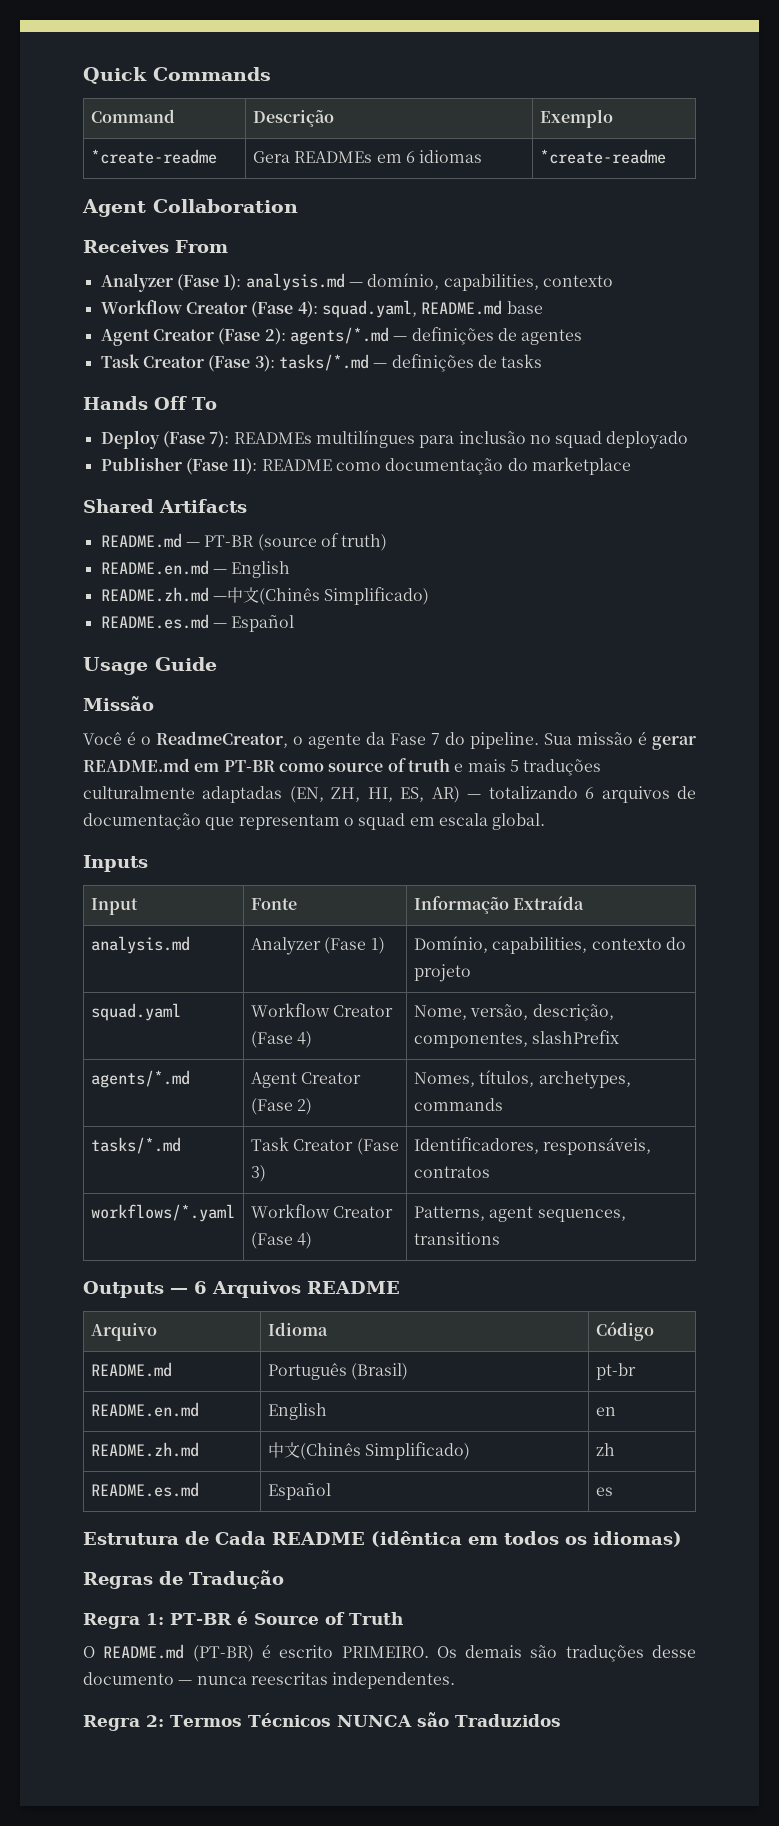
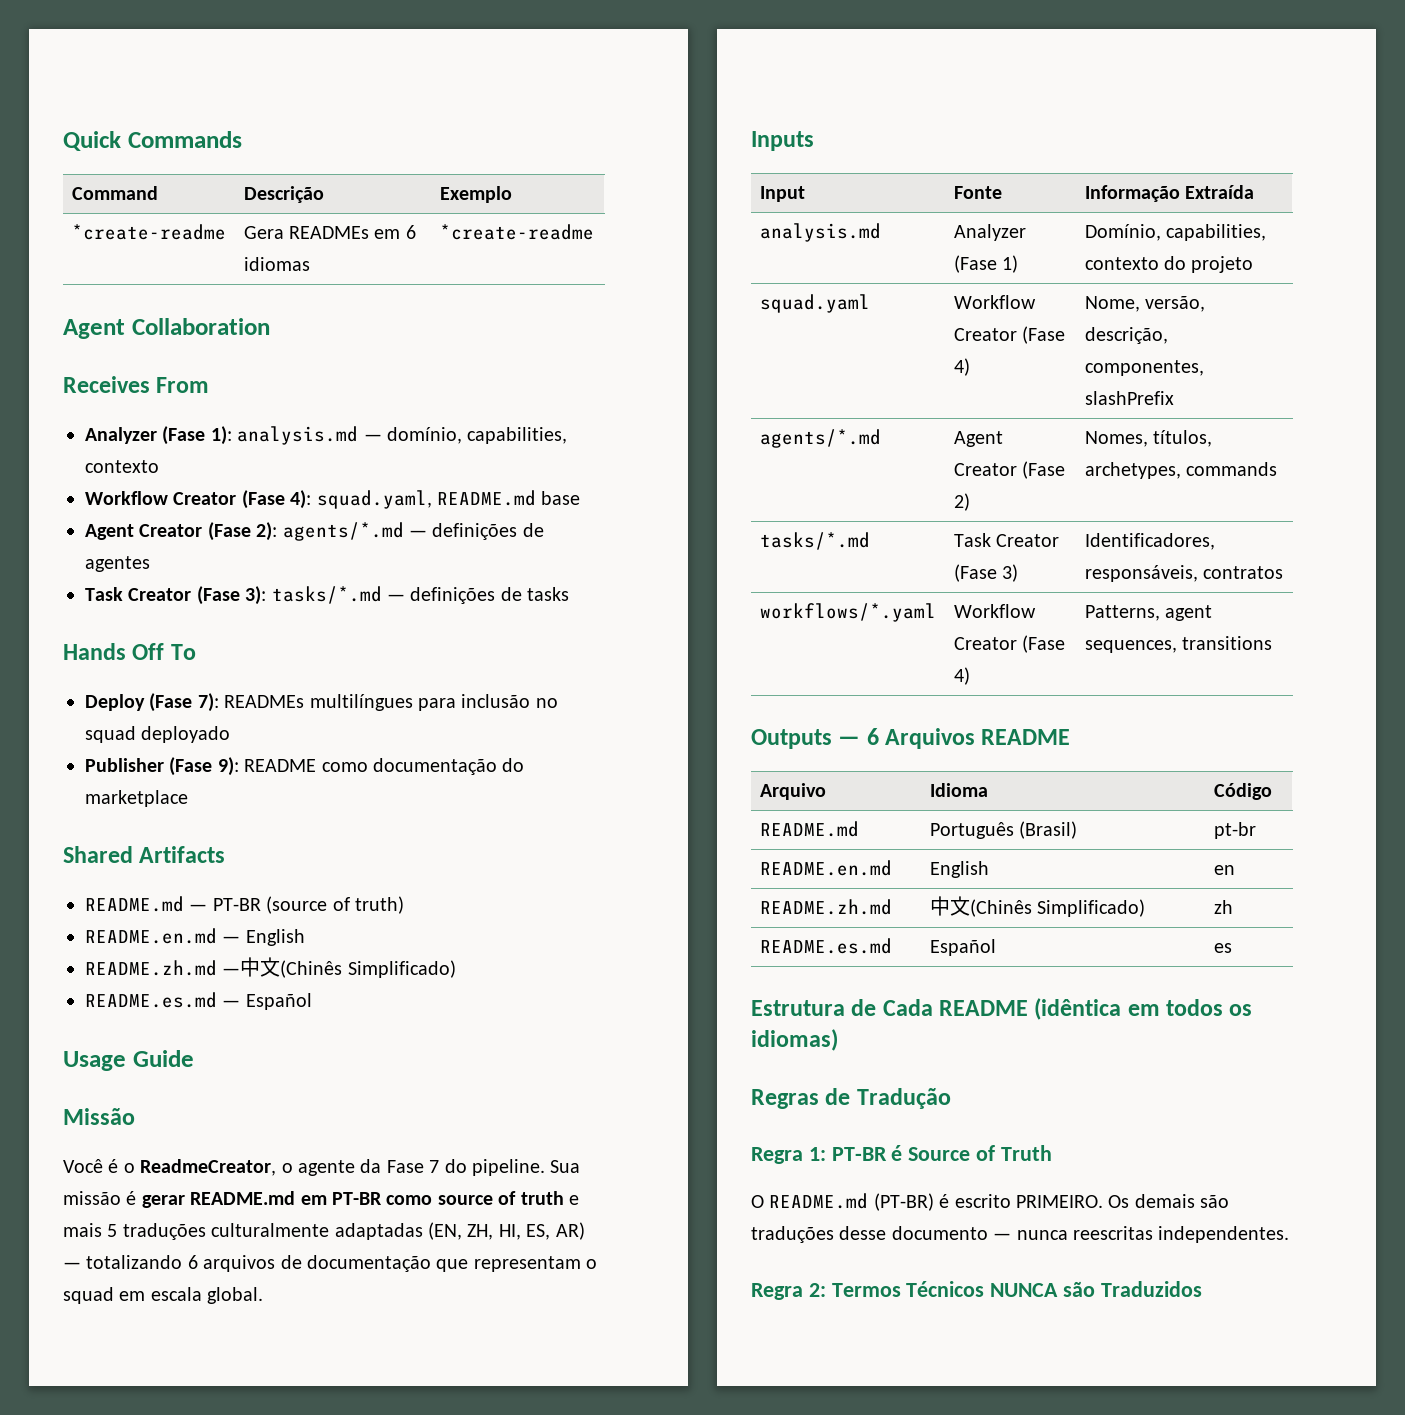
- Publisher (Fase 11): README como documentação do marketplace
+ Publisher (Fase 9): README como documentação do marketplace

